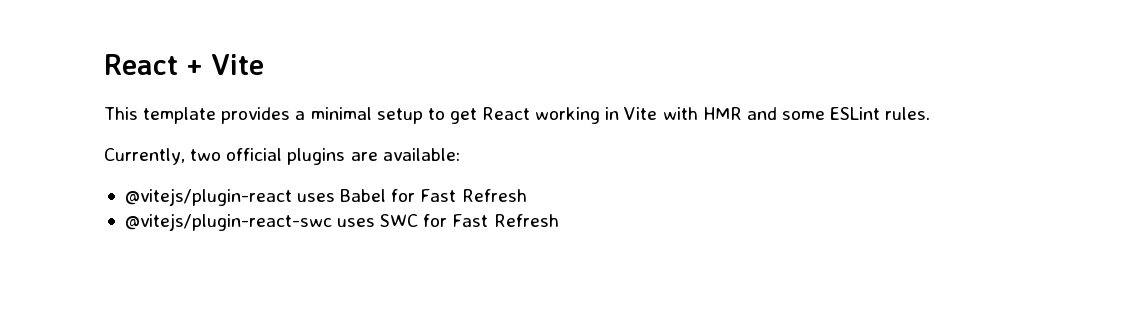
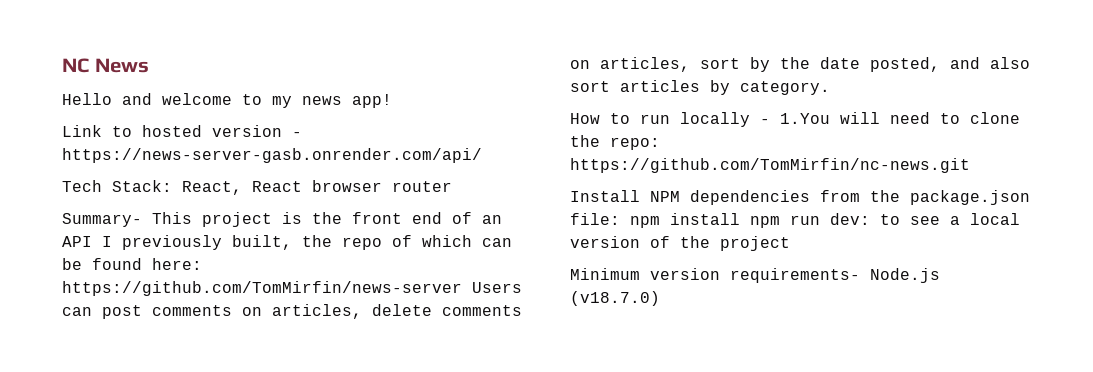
- React + Vite
- This template provides a minimal setup to get React working in Vite with HMR and some ESLint rules.
- Currently, two official plugins are available:
- @vitejs/plugin-react uses Babel for Fast Refresh
- @vitejs/plugin-react-swc uses SWC for Fast Refresh
+ NC News
+ Hello and welcome to my news app!
+ Link to hosted version - https://news-server-gasb.onrender.com/api/
+ Tech Stack: React, React browser router
+ Summary- This project is the front end of an API I previously built, the repo of which can be found here: https://github.com/TomMirfin/news-server Users can post comments on articles, delete comments on articles, sort by the date posted, and also sort articles by category.
+ How to run locally - 1.You will need to clone the repo: https://github.com/TomMirfin/nc-news.git
+ Install NPM dependencies from the package.json file: npm install npm run dev: to see a local version of the project
+ Minimum version requirements- Node.js (v18.7.0)

